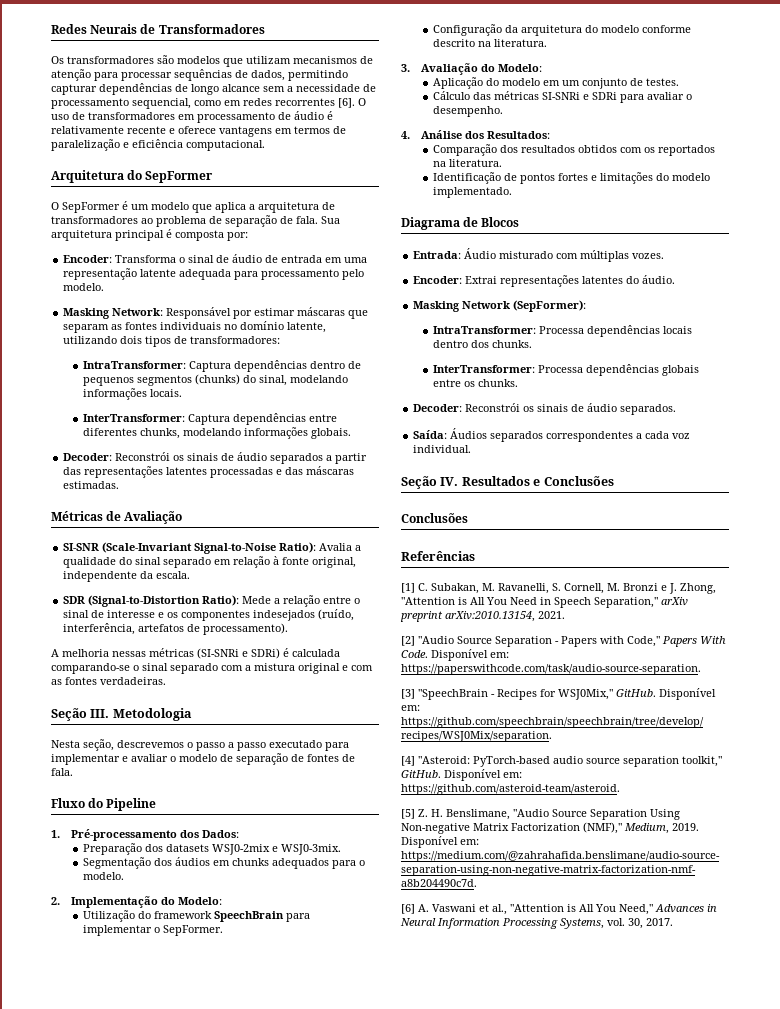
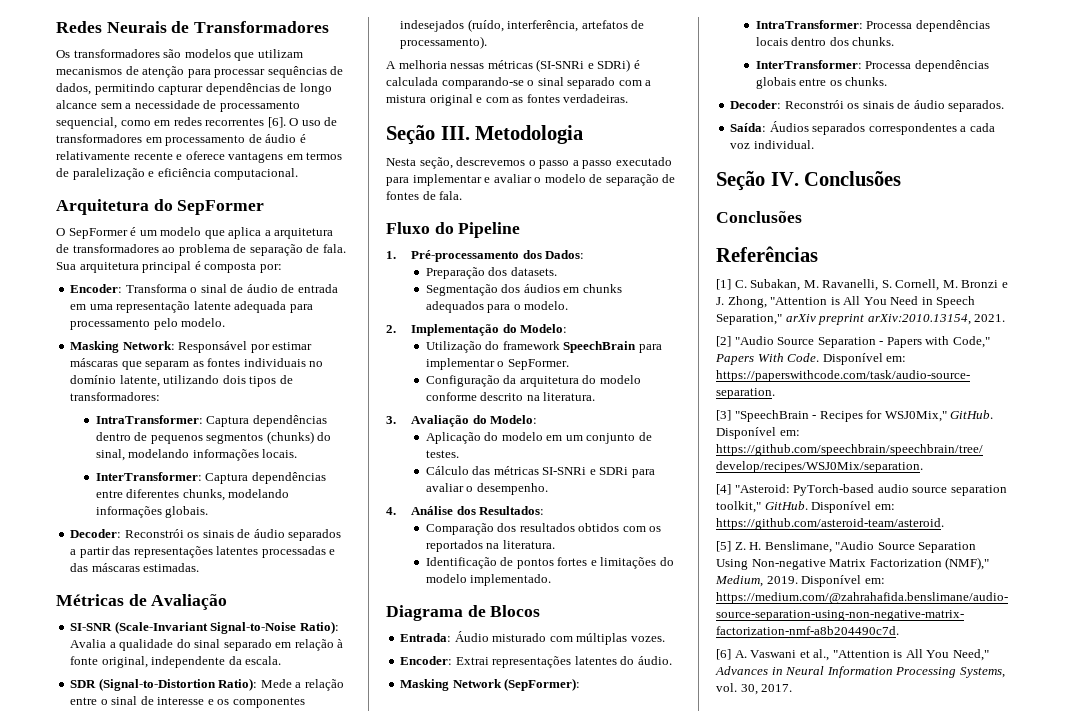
- Preparação dos datasets WSJ0-2mix e WSJ0-3mix.
+ Preparação dos datasets.
- Seção IV. Resultados e Conclusões
+ Seção IV. Conclusões

